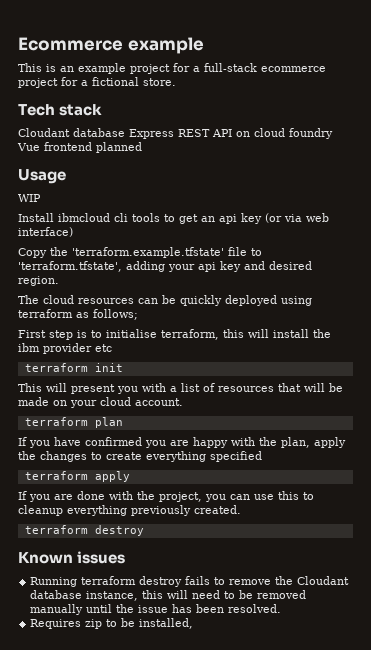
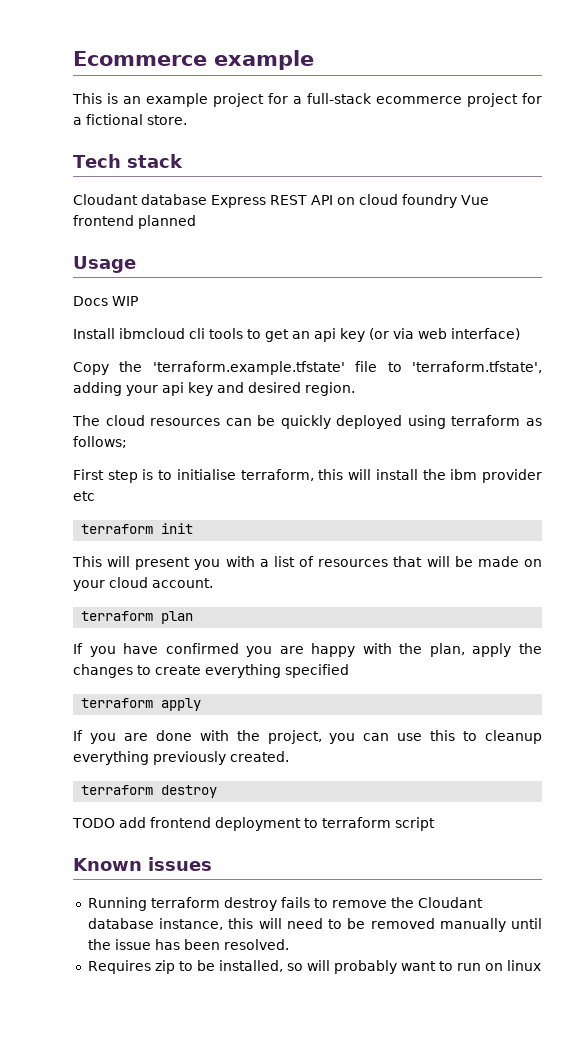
- WIP
+ Docs WIP
+ TODO add frontend deployment to terraform script
- Requires zip to be installed,
+ Requires zip to be installed, so will probably want to run on linux

